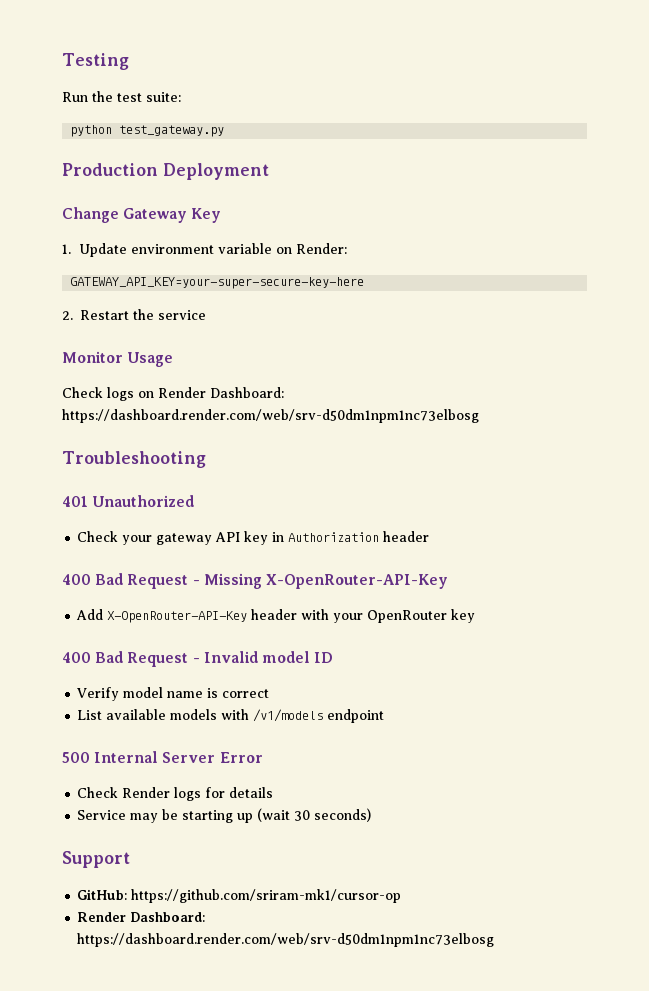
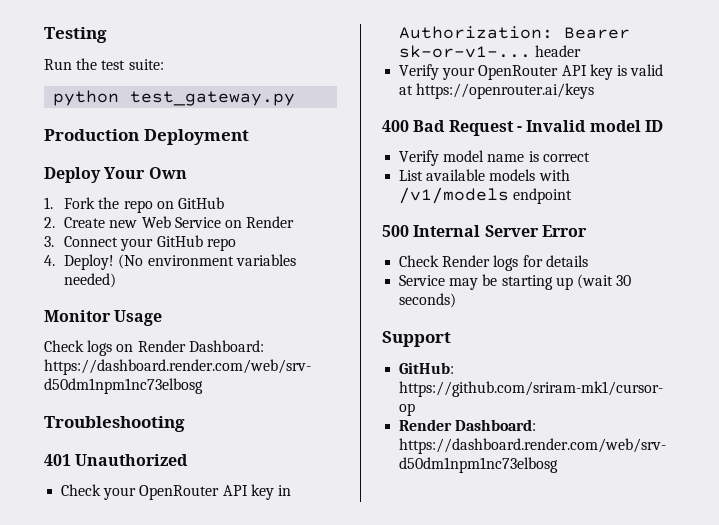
- Change Gateway Key
- 1. Update environment variable on Render:
- GATEWAY_API_KEY=your-super-secure-key-here
- 2. Restart the service
+ Deploy Your Own
+ 1. Fork the repo on GitHub
+ 2. Create new Web Service on Render
+ 3. Connect your GitHub repo
+ 4. Deploy! (No environment variables needed)
- Check your gateway API key in Authorization header
- 400 Bad Request - Missing X-OpenRouter-API-Key
- Add X-OpenRouter-API-Key header with your OpenRouter key
+ Check your OpenRouter API key in Authorization: Bearer sk-or-v1-... header
+ Verify your OpenRouter API key is valid at https://openrouter.ai/keys

